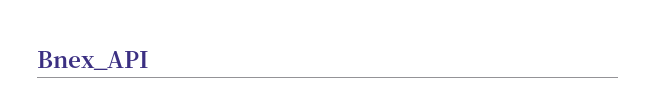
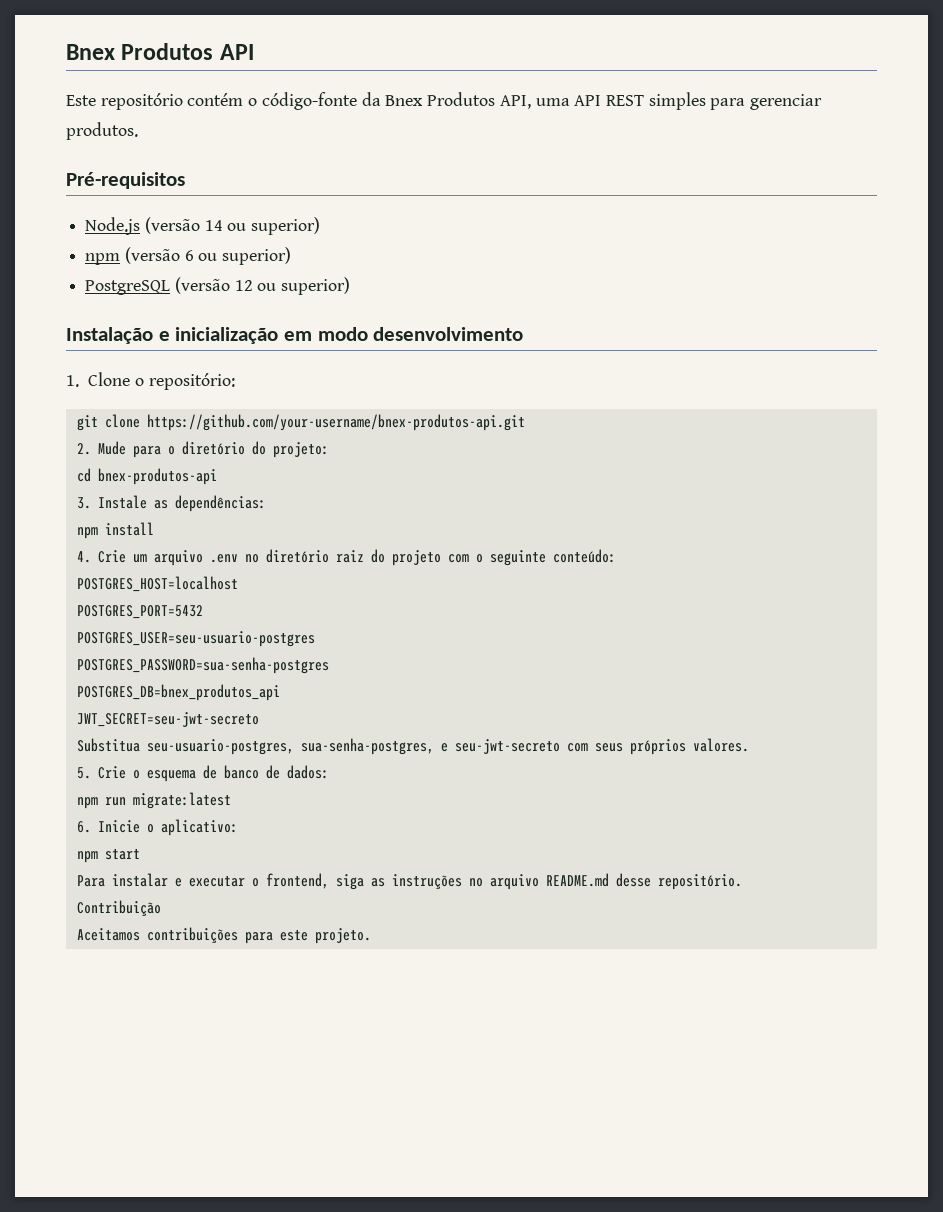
- Bnex_API
+ Bnex Produtos API
+ Este repositório contém o código-fonte da Bnex Produtos API, uma API REST simples para gerenciar produtos.
+ Pré-requisitos
+ Node.js (versão 14 ou superior)
+ npm (versão 6 ou superior)
+ PostgreSQL (versão 12 ou superior)
+ Instalação e inicialização em modo desenvolvimento
+ 1. Clone o repositório:
+ git clone https://github.com/your-username/bnex-produtos-api.git
+ 2. Mude para o diretório do projeto:
+ cd bnex-produtos-api
+ 3. Instale as dependências:
+ npm install
+ 4. Crie um arquivo .env no diretório raiz do projeto com o seguinte conteúdo:
+ POSTGRES_HOST=localhost
+ POSTGRES_PORT=5432
+ POSTGRES_USER=seu-usuario-postgres
+ POSTGRES_PASSWORD=sua-senha-postgres
+ POSTGRES_DB=bnex_produtos_api
+ JWT_SECRET=seu-jwt-secreto
+ Substitua seu-usuario-postgres, sua-senha-postgres, e seu-jwt-secreto com seus próprios valores.
+ 5. Crie o esquema de banco de dados:
+ npm run migrate:latest
+ 6. Inicie o aplicativo:
+ npm start
+ Para instalar e executar o frontend, siga as instruções no arquivo README.md desse repositório.
+ Contribuição
+ Aceitamos contribuições para este projeto.

